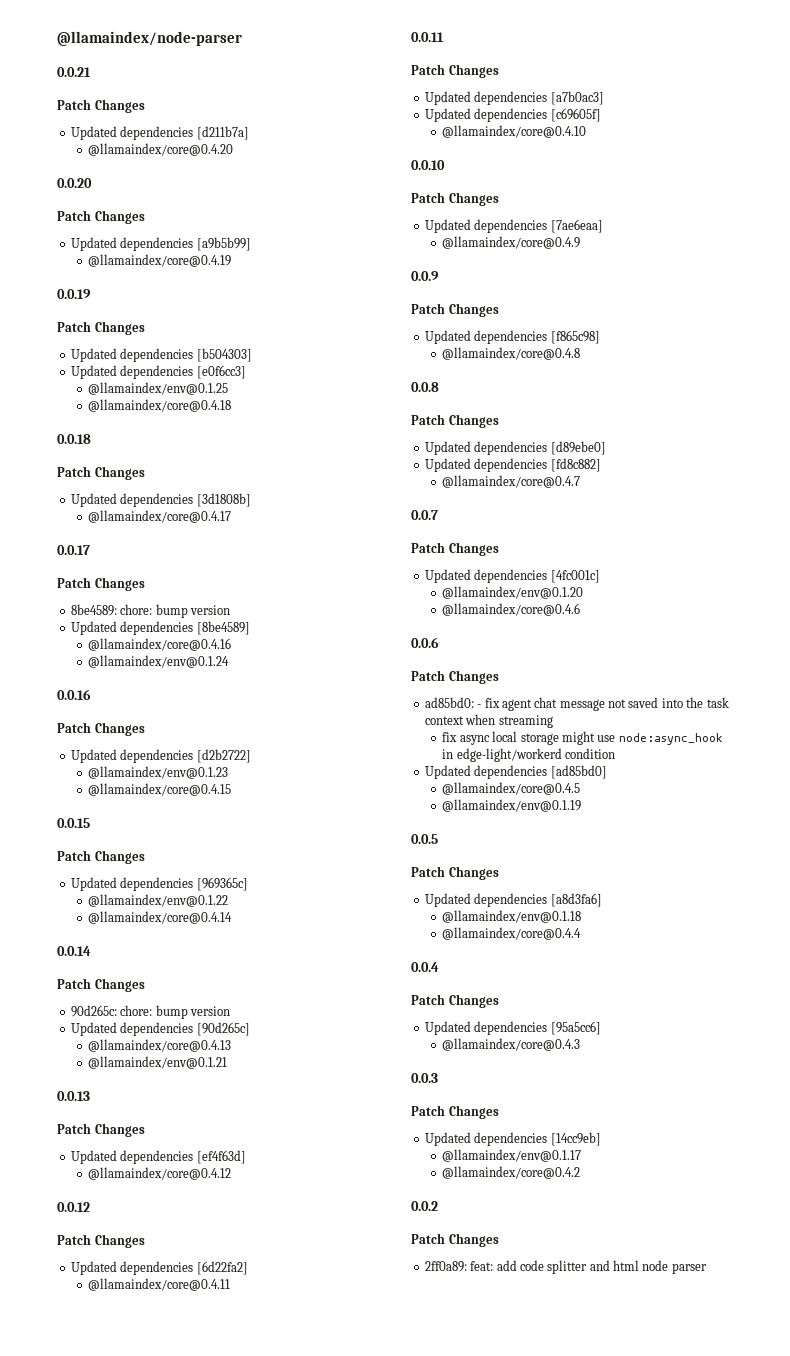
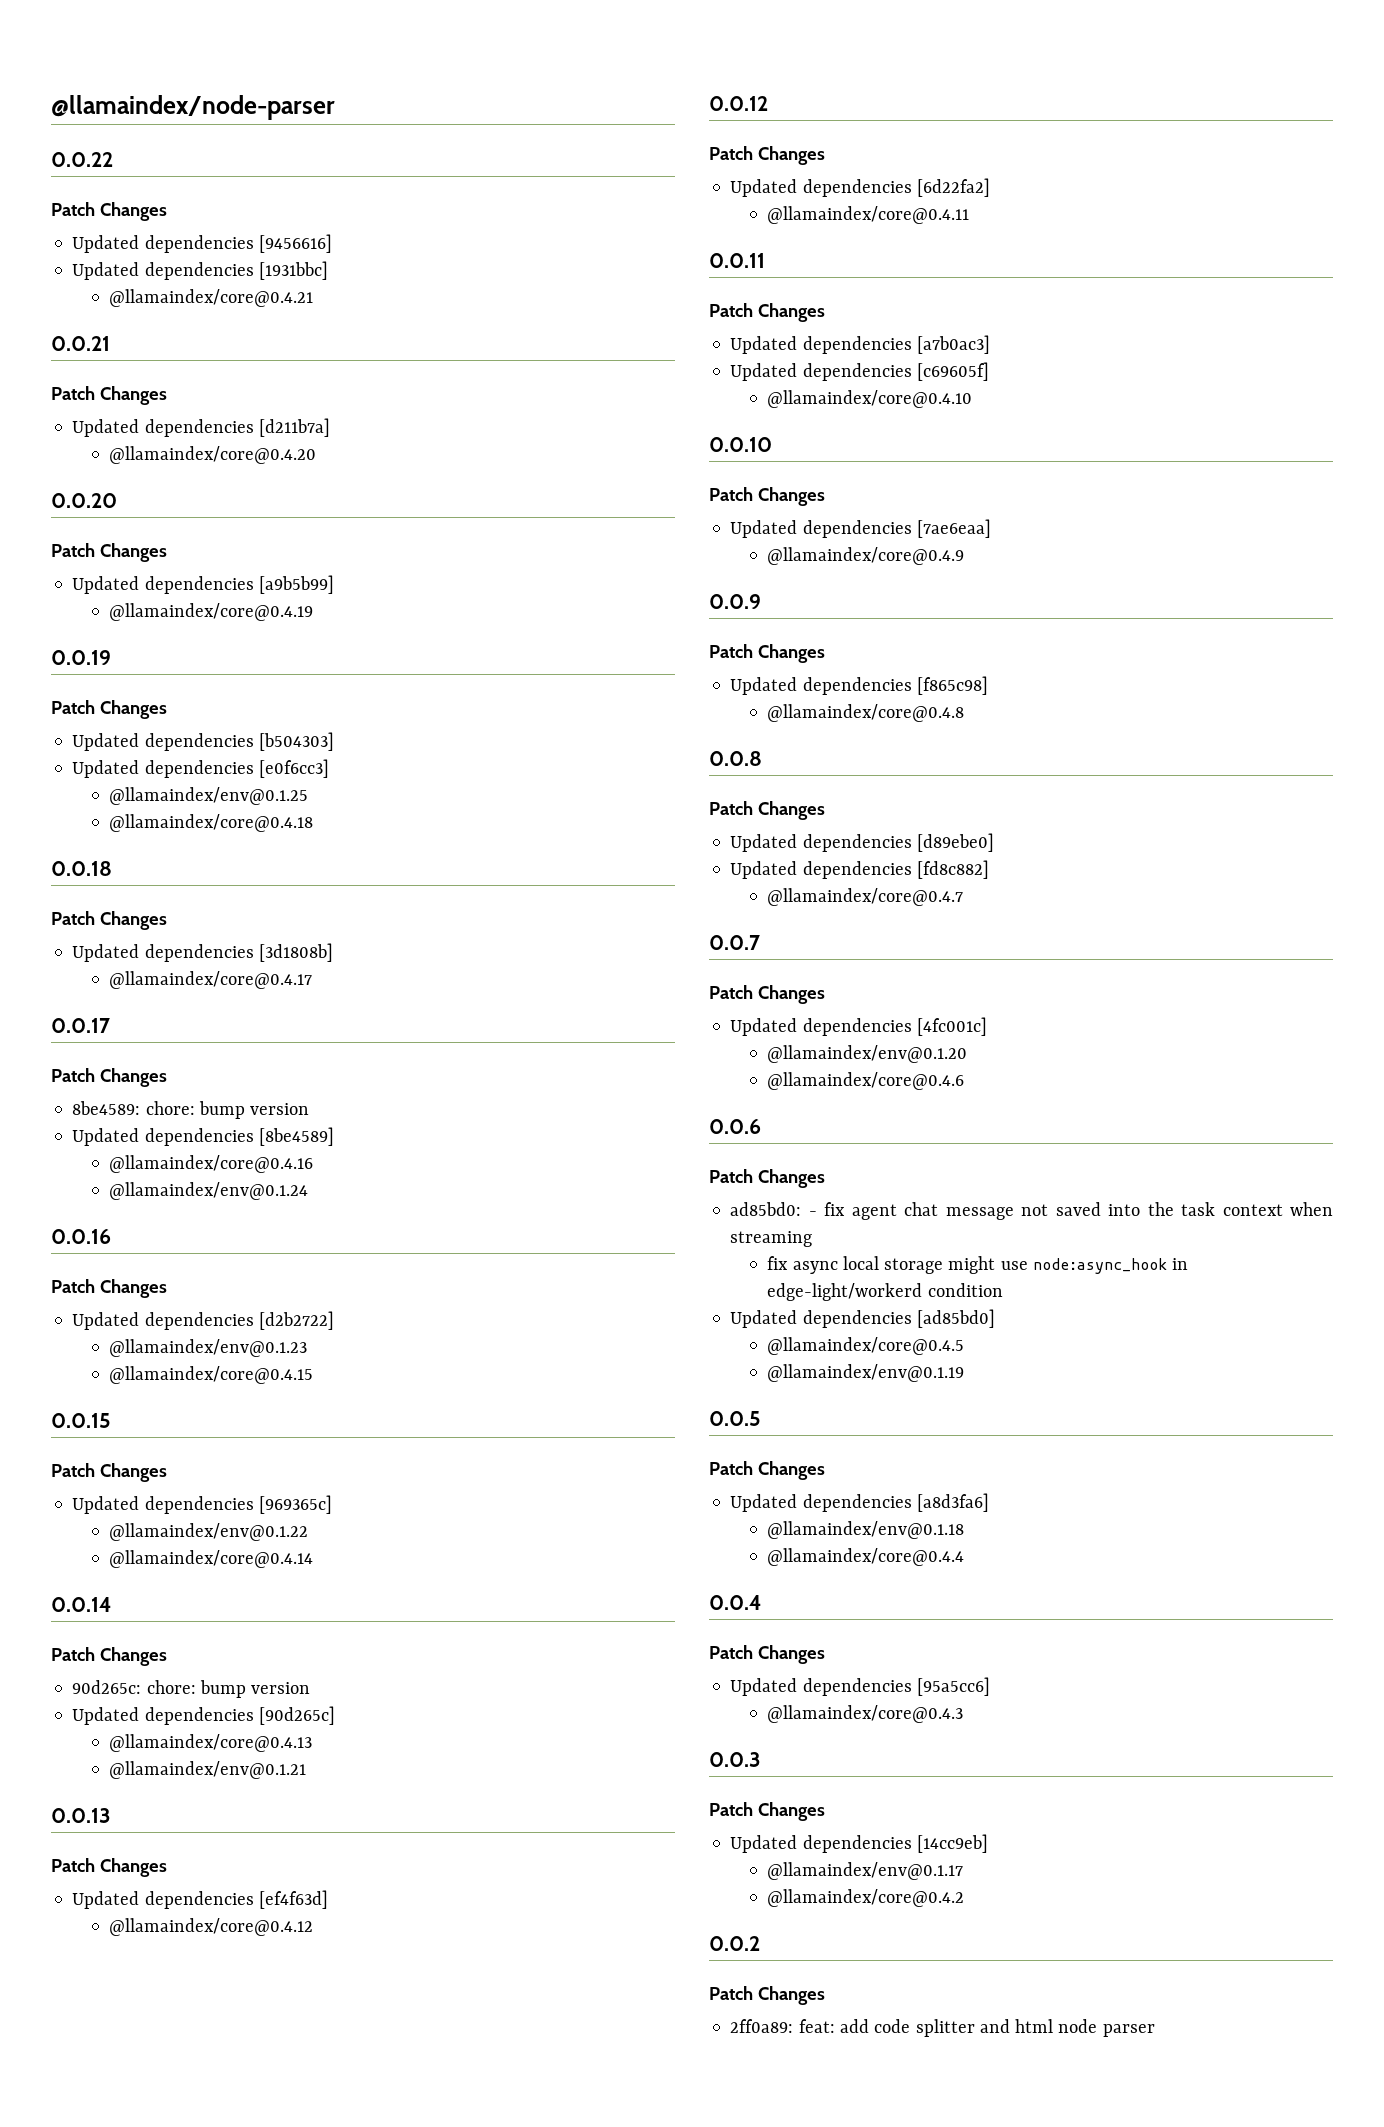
+ 0.0.22
+ Patch Changes
+ Updated dependencies [9456616]
+ Updated dependencies [1931bbc]
+ @llamaindex/core@0.4.21

